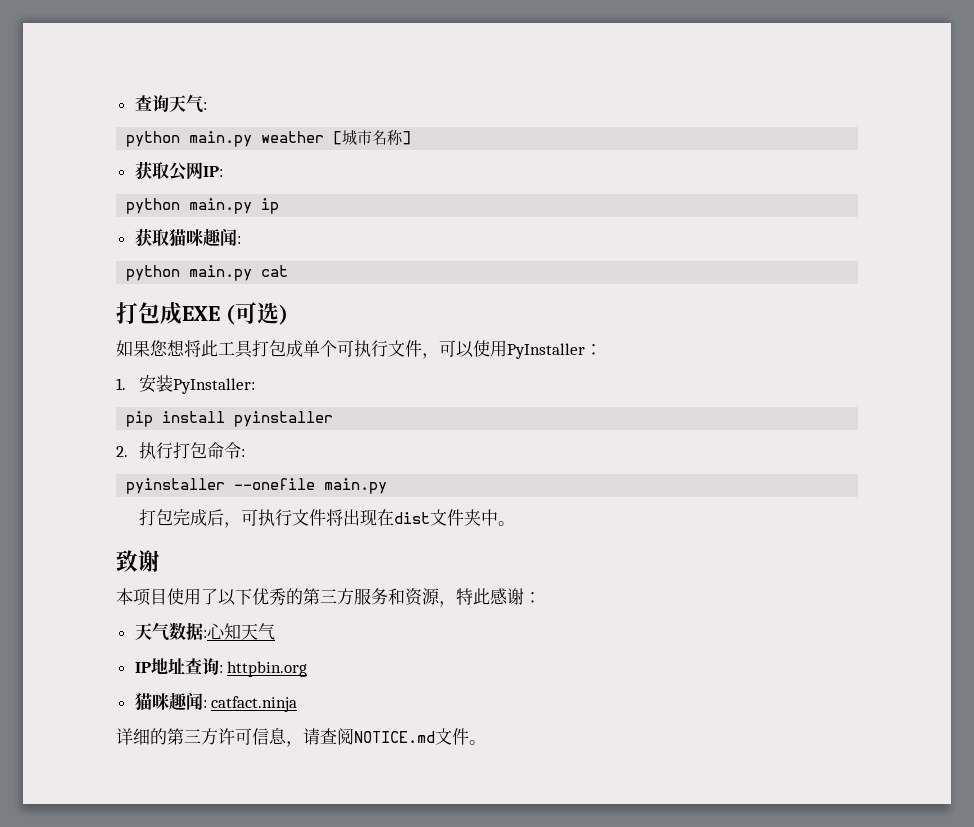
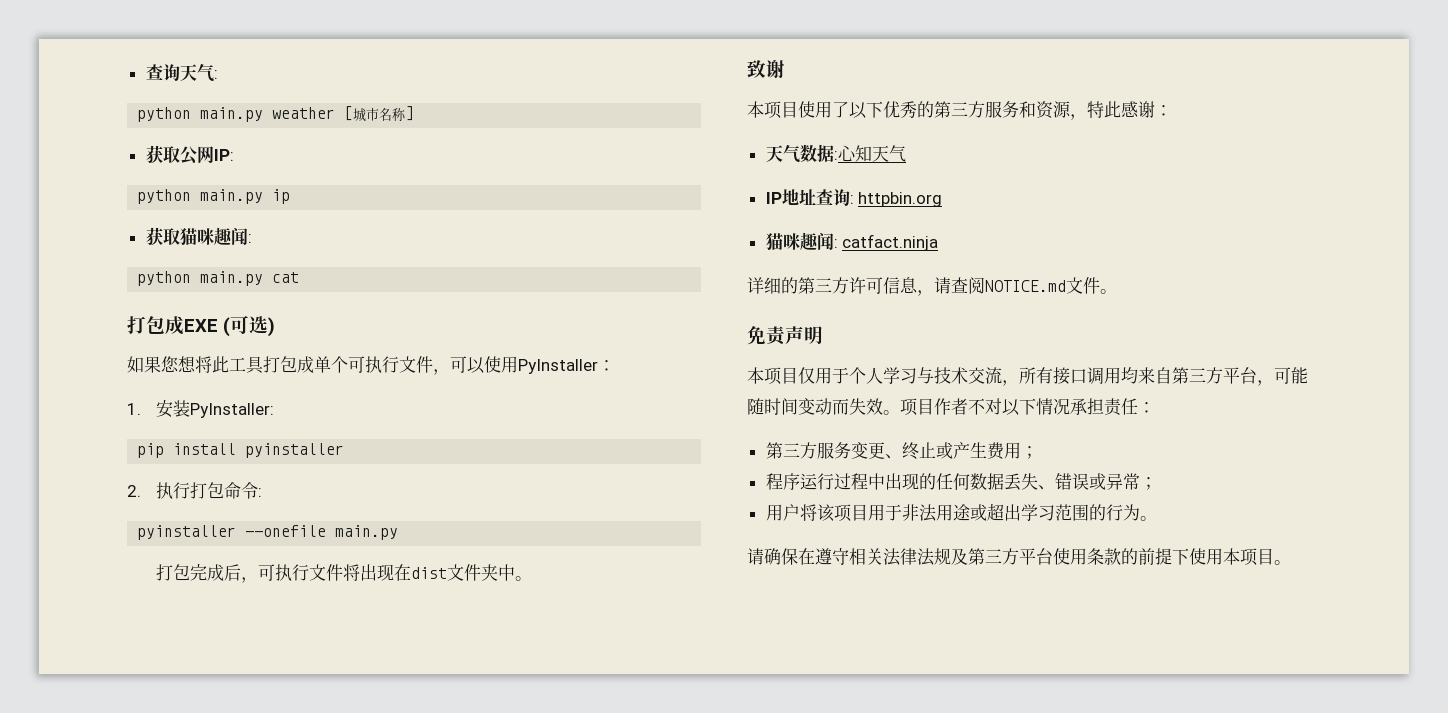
+ 免责声明
+ 本项目仅用于个人学习与技术交流，所有接口调用均来自第三方平台，可能随时间变动而失效。项目作者不对以下情况承担责任：
+ 第三方服务变更、终止或产生费用；
+ 程序运行过程中出现的任何数据丢失、错误或异常；
+ 用户将该项目用于非法用途或超出学习范围的行为。
+ 请确保在遵守相关法律法规及第三方平台使用条款的前提下使用本项目。

